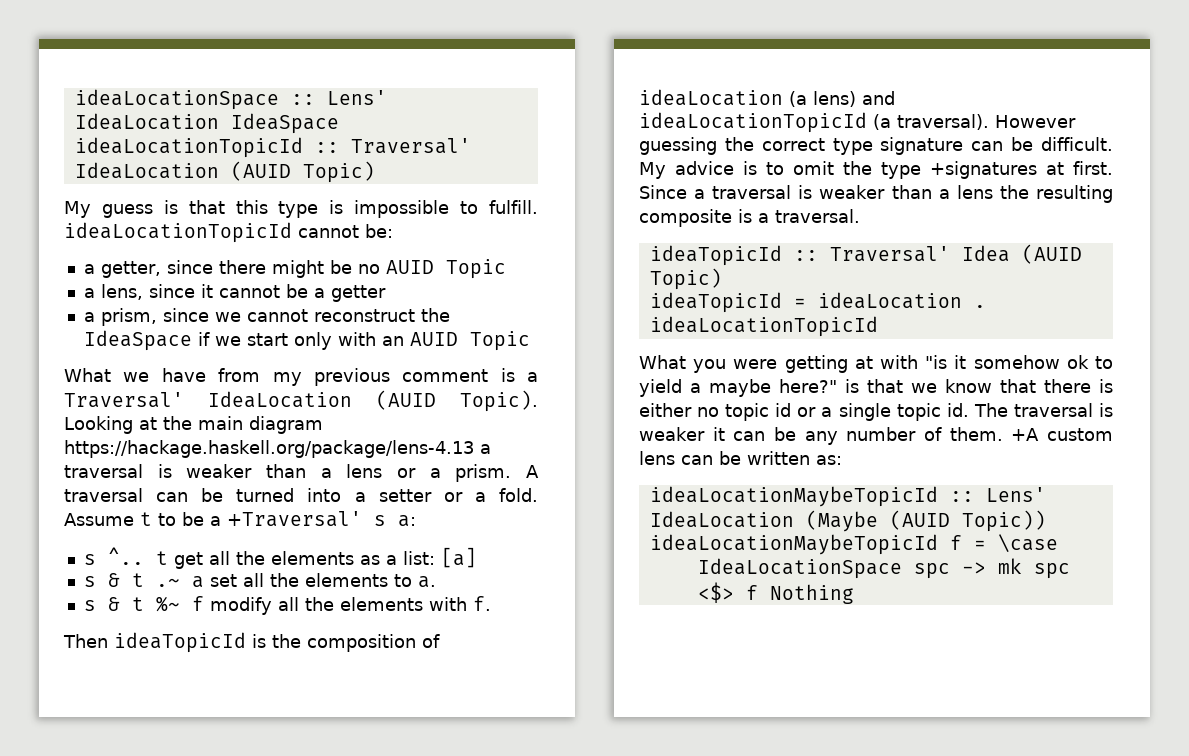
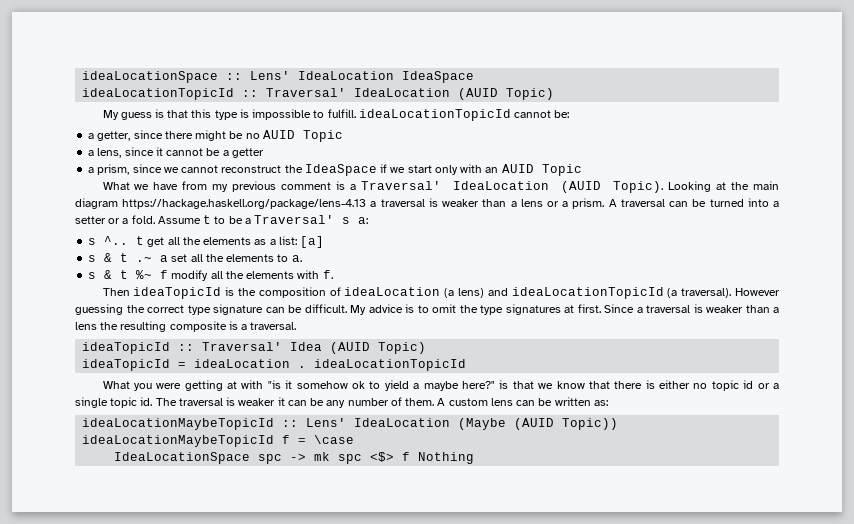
- Assume t to be a +Traversal' s a:
+ Assume t to be a Traversal' s a:
- My advice is to omit the type +signatures at first.
+ My advice is to omit the type signatures at first.
- +A custom lens can be written as:
+ A custom lens can be written as:

